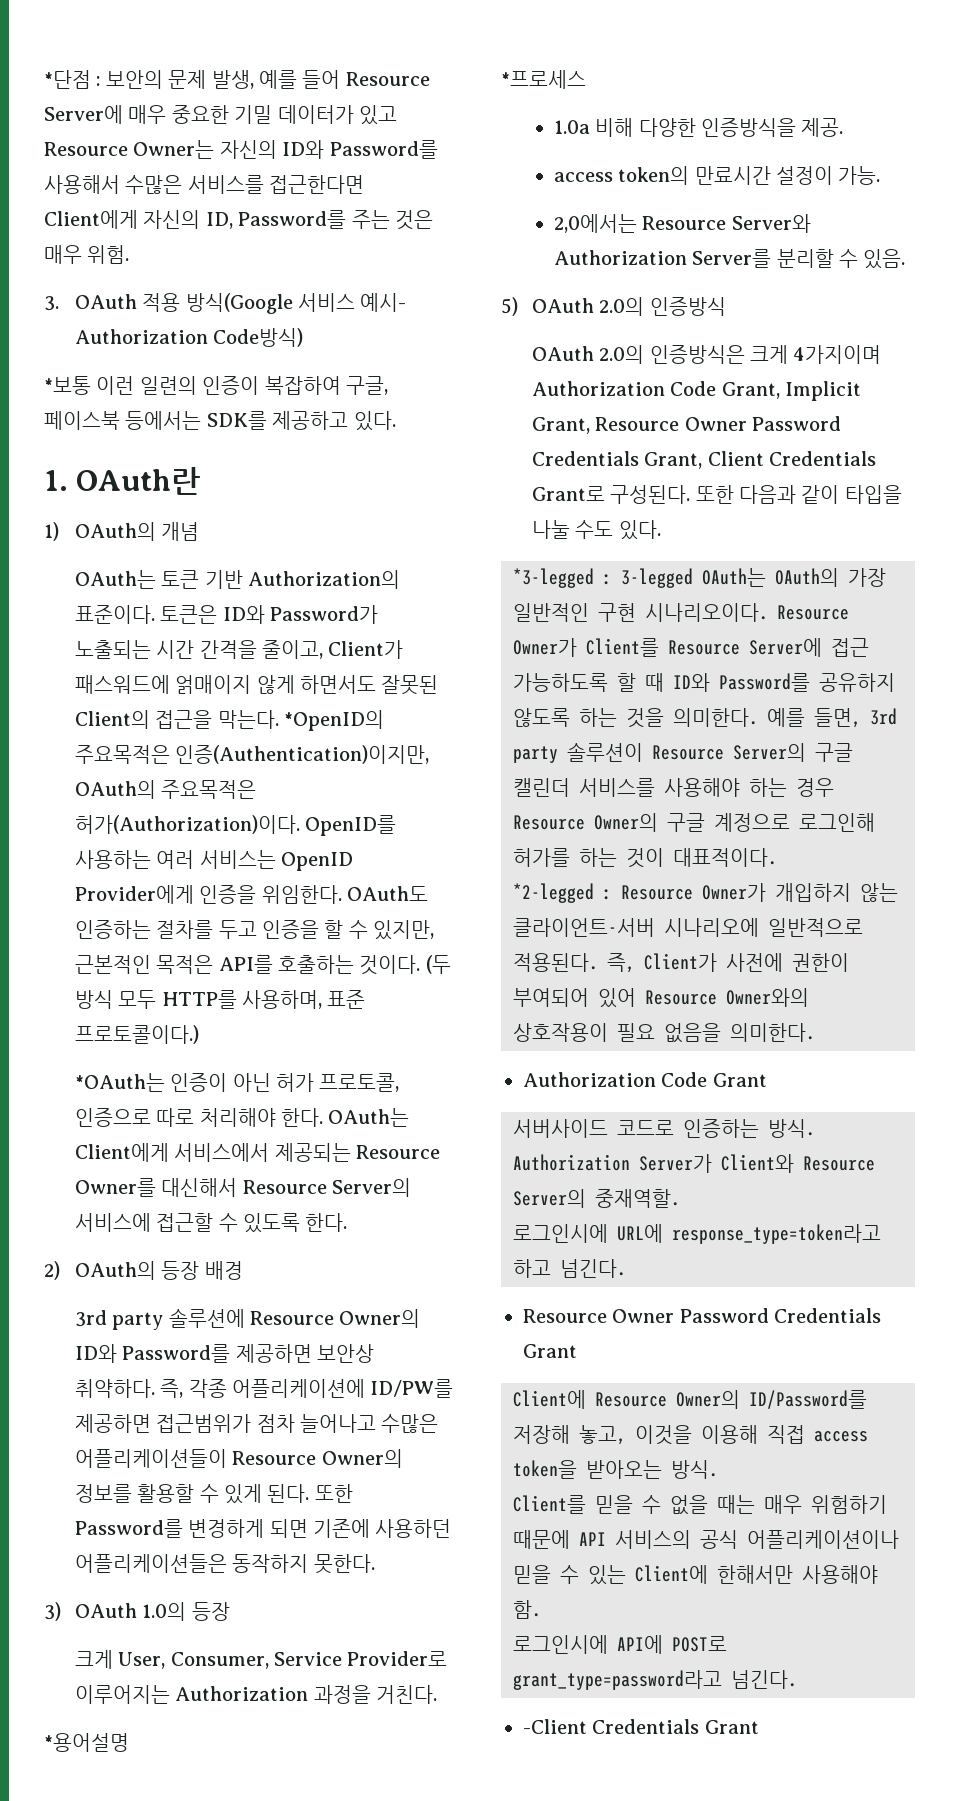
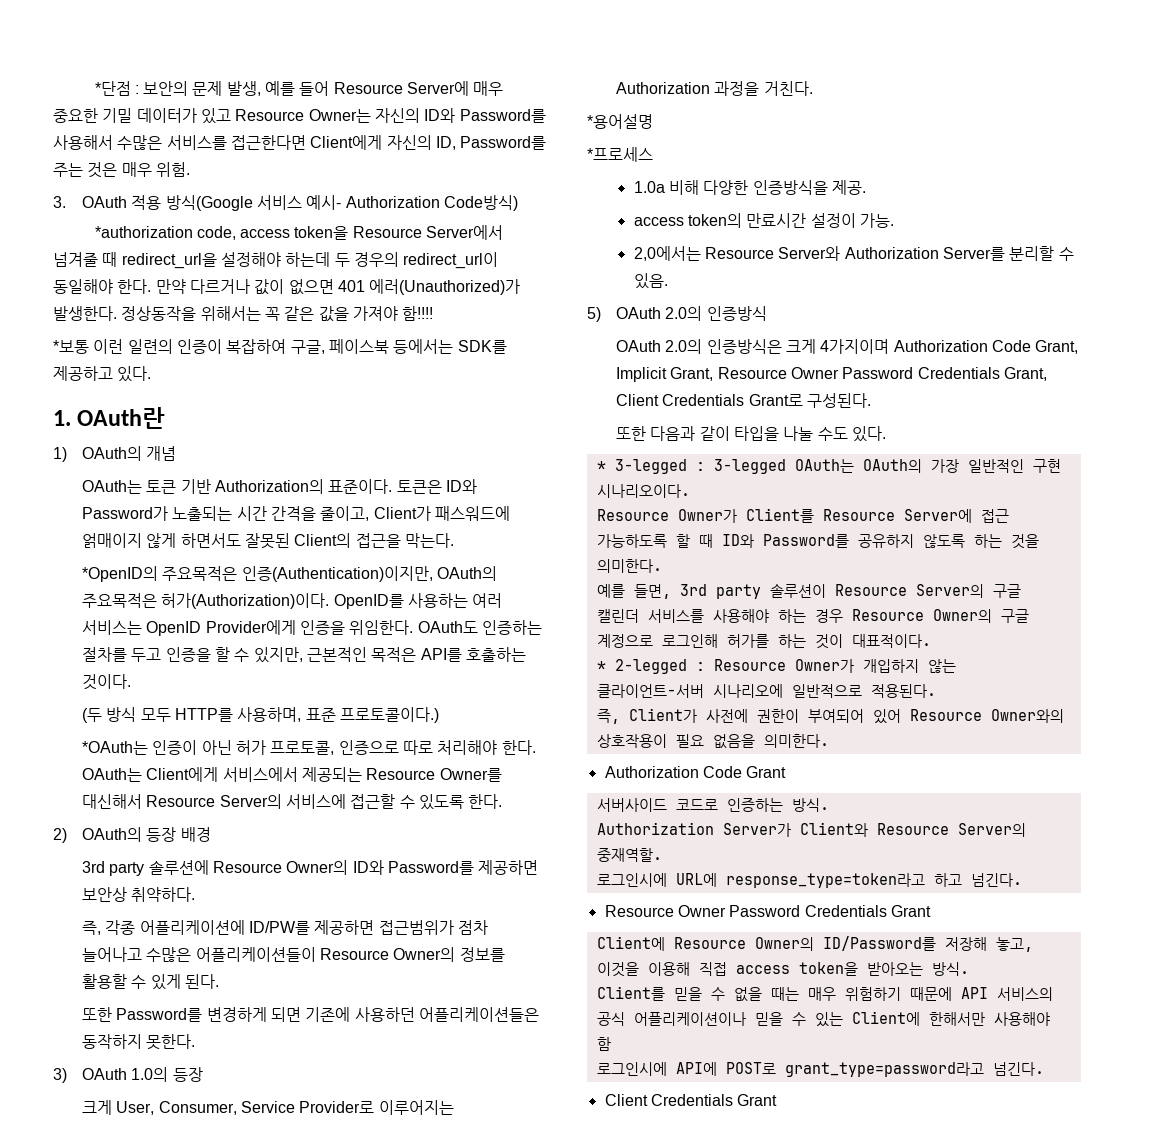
+ *authorization code, access token을 Resource Server에서 넘겨줄 때 redirect_url을 설정해야 하는데 두 경우의 redirect_url이 동일해야 한다. 만약 다르거나 값이 없으면 401 에러(Unauthorized)가 발생한다. 정상동작을 위해서는 꼭 같은 값을 가져야 함!!!!
- 토큰은 ID와 Password가 노출되는 시간 간격을 줄이고, Client가 패스워드에 얽매이지 않게 하면서도 잘못된 Client의 접근을 막는다. *OpenID의 주요목적은 인증(Authentication)이지만, OAuth의 주요목적은 허가(Authorization)이다.
+ 토큰은 ID와 Password가 노출되는 시간 간격을 줄이고, Client가 패스워드에 얽매이지 않게 하면서도 잘못된 Client의 접근을 막는다.
+ *OpenID의 주요목적은 인증(Authentication)이지만, OAuth의 주요목적은 허가(Authorization)이다.
- OAuth도 인증하는 절차를 두고 인증을 할 수 있지만, 근본적인 목적은 API를 호출하는 것이다. (두 방식 모두 HTTP를 사용하며, 표준 프로토콜이다.)
+ OAuth도 인증하는 절차를 두고 인증을 할 수 있지만, 근본적인 목적은 API를 호출하는 것이다.
+ (두 방식 모두 HTTP를 사용하며, 표준 프로토콜이다.)
- 3rd party 솔루션에 Resource Owner의 ID와 Password를 제공하면 보안상 취약하다. 즉, 각종 어플리케이션에 ID/PW를 제공하면 접근범위가 점차 늘어나고 수많은 어플리케이션들이 Resource Owner의 정보를 활용할 수 있게 된다. 또한 Password를 변경하게 되면 기존에 사용하던 어플리케이션들은 동작하지 못한다.
+ 3rd party 솔루션에 Resource Owner의 ID와 Password를 제공하면 보안상 취약하다.
+ 즉, 각종 어플리케이션에 ID/PW를 제공하면 접근범위가 점차 늘어나고 수많은 어플리케이션들이 Resource Owner의 정보를 활용할 수 있게 된다.
+ 또한 Password를 변경하게 되면 기존에 사용하던 어플리케이션들은 동작하지 못한다.
- OAuth 2.0의 인증방식은 크게 4가지이며 Authorization Code Grant, Implicit Grant, Resource Owner Password Credentials Grant, Client Credentials Grant로 구성된다. 또한 다음과 같이 타입을 나눌 수도 있다.
+ OAuth 2.0의 인증방식은 크게 4가지이며 Authorization Code Grant, Implicit Grant, Resource Owner Password Credentials Grant, Client Credentials Grant로 구성된다.
+ 또한 다음과 같이 타입을 나눌 수도 있다.
- *3-legged : 3-legged OAuth는 OAuth의 가장 일반적인 구현 시나리오이다. Resource Owner가 Client를 Resource Server에 접근 가능하도록 할 때 ID와 Password를 공유하지 않도록 하는 것을 의미한다. 예를 들면, 3rd party 솔루션이 Resource Server의 구글 캘린더 서비스를 사용해야 하는 경우 Resource Owner의 구글 계정으로 로그인해 허가를 하는 것이 대표적이다.
+ * 3-legged : 3-legged OAuth는 OAuth의 가장 일반적인 구현 시나리오이다.
+ Resource Owner가 Client를 Resource Server에 접근 가능하도록 할 때 ID와 Password를 공유하지 않도록 하는 것을 의미한다.
+ 예를 들면, 3rd party 솔루션이 Resource Server의 구글 캘린더 서비스를 사용해야 하는 경우 Resource Owner의 구글 계정으로 로그인해 허가를 하는 것이 대표적이다.
- *2-legged : Resource Owner가 개입하지 않는 클라이언트-서버 시나리오에 일반적으로 적용된다. 즉, Client가 사전에 권한이 부여되어 있어 Resource Owner와의 상호작용이 필요 없음을 의미한다.
+ * 2-legged : Resource Owner가 개입하지 않는 클라이언트-서버 시나리오에 일반적으로 적용된다.
+ 즉, Client가 사전에 권한이 부여되어 있어 Resource Owner와의 상호작용이 필요 없음을 의미한다.
- Client를 믿을 수 없을 때는 매우 위험하기 때문에 API 서비스의 공식 어플리케이션이나 믿을 수 있는 Client에 한해서만 사용해야 함.
+ Client를 믿을 수 없을 때는 매우 위험하기 때문에 API 서비스의 공식 어플리케이션이나 믿을 수 있는 Client에 한해서만 사용해야 함
- -Client Credentials Grant
+ Client Credentials Grant

